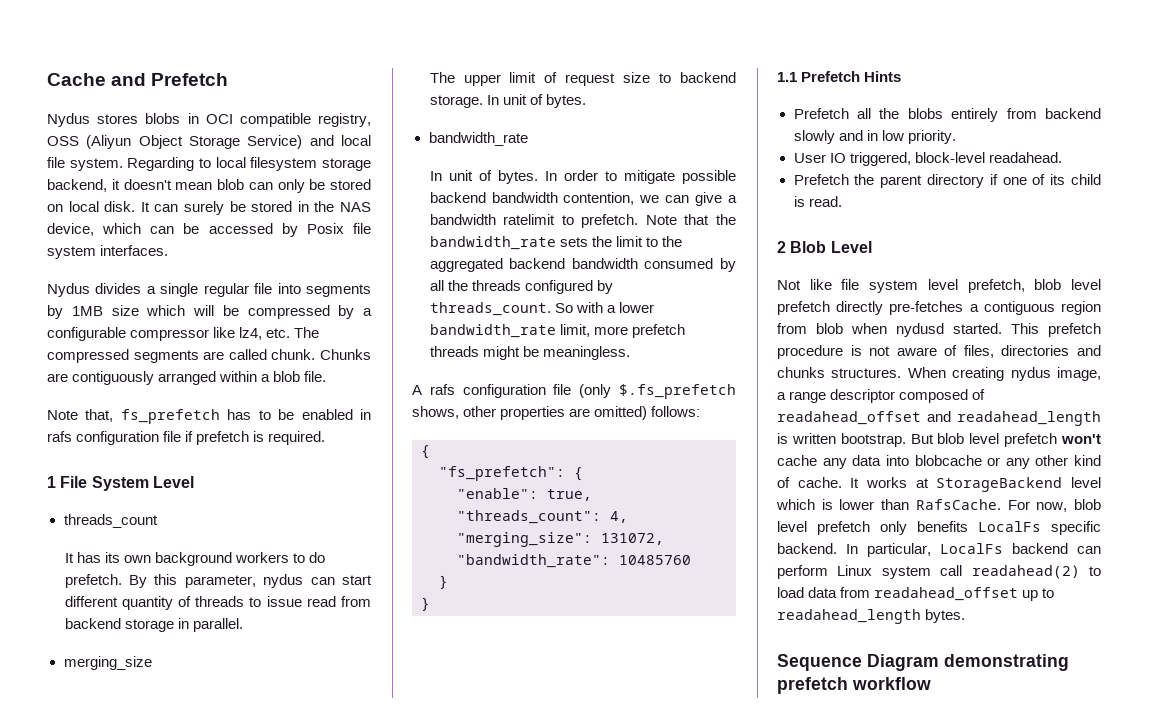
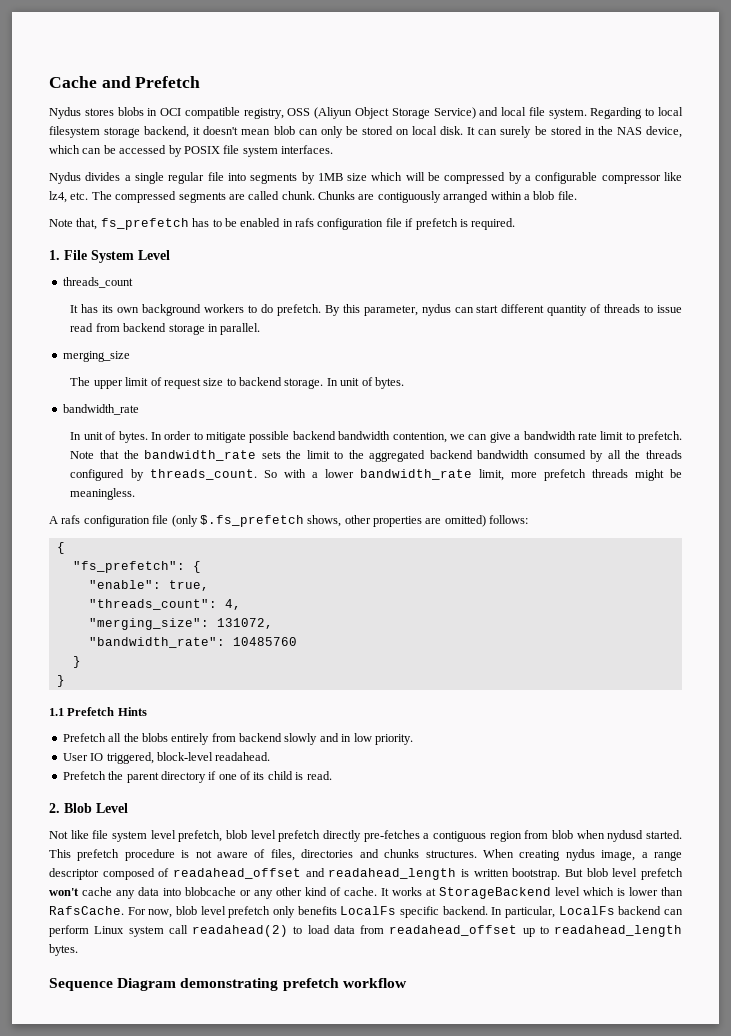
- It can surely be stored in the NAS device, which can be accessed by Posix file system interfaces.
+ It can surely be stored in the NAS device, which can be accessed by POSIX file system interfaces.
- 1 File System Level
+ 1. File System Level
- In order to mitigate possible backend bandwidth contention, we can give a bandwidth ratelimit to prefetch.
+ In order to mitigate possible backend bandwidth contention, we can give a bandwidth rate limit to prefetch.
- 2 Blob Level
+ 2. Blob Level

